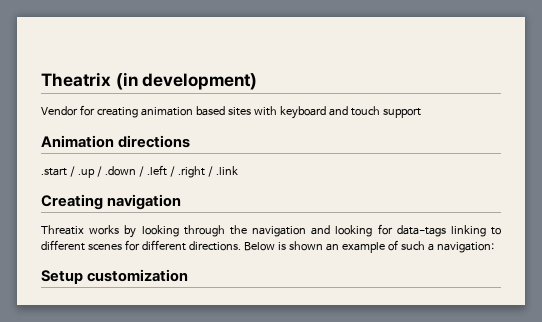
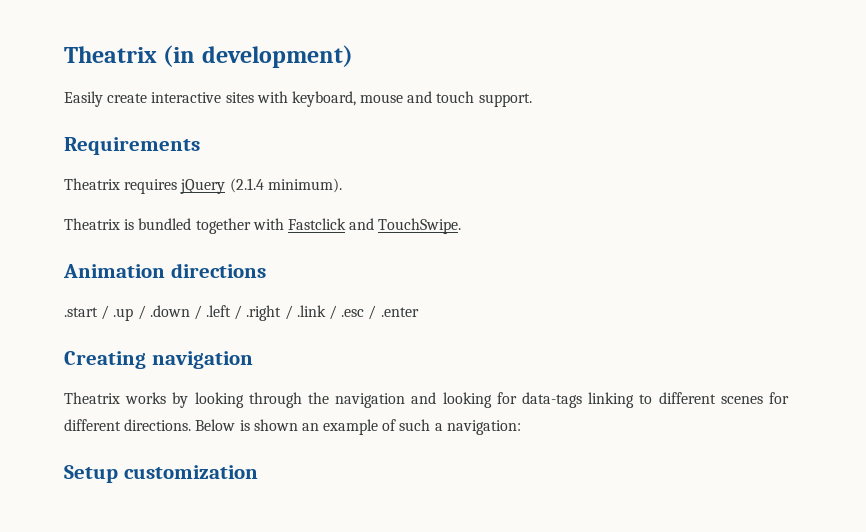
- Vendor for creating animation based sites with keyboard and touch support
+ Easily create interactive sites with keyboard, mouse and touch support.
+ Requirements
+ Theatrix requires jQuery (2.1.4 minimum).
+ Theatrix is bundled together with Fastclick and TouchSwipe.
- .start / .up / .down / .left / .right / .link
+ .start / .up / .down / .left / .right / .link / .esc / .enter
- Threatix works by looking through the navigation and looking for data-tags linking to different scenes for different directions.
+ Theatrix works by looking through the navigation and looking for data-tags linking to different scenes for different directions.

